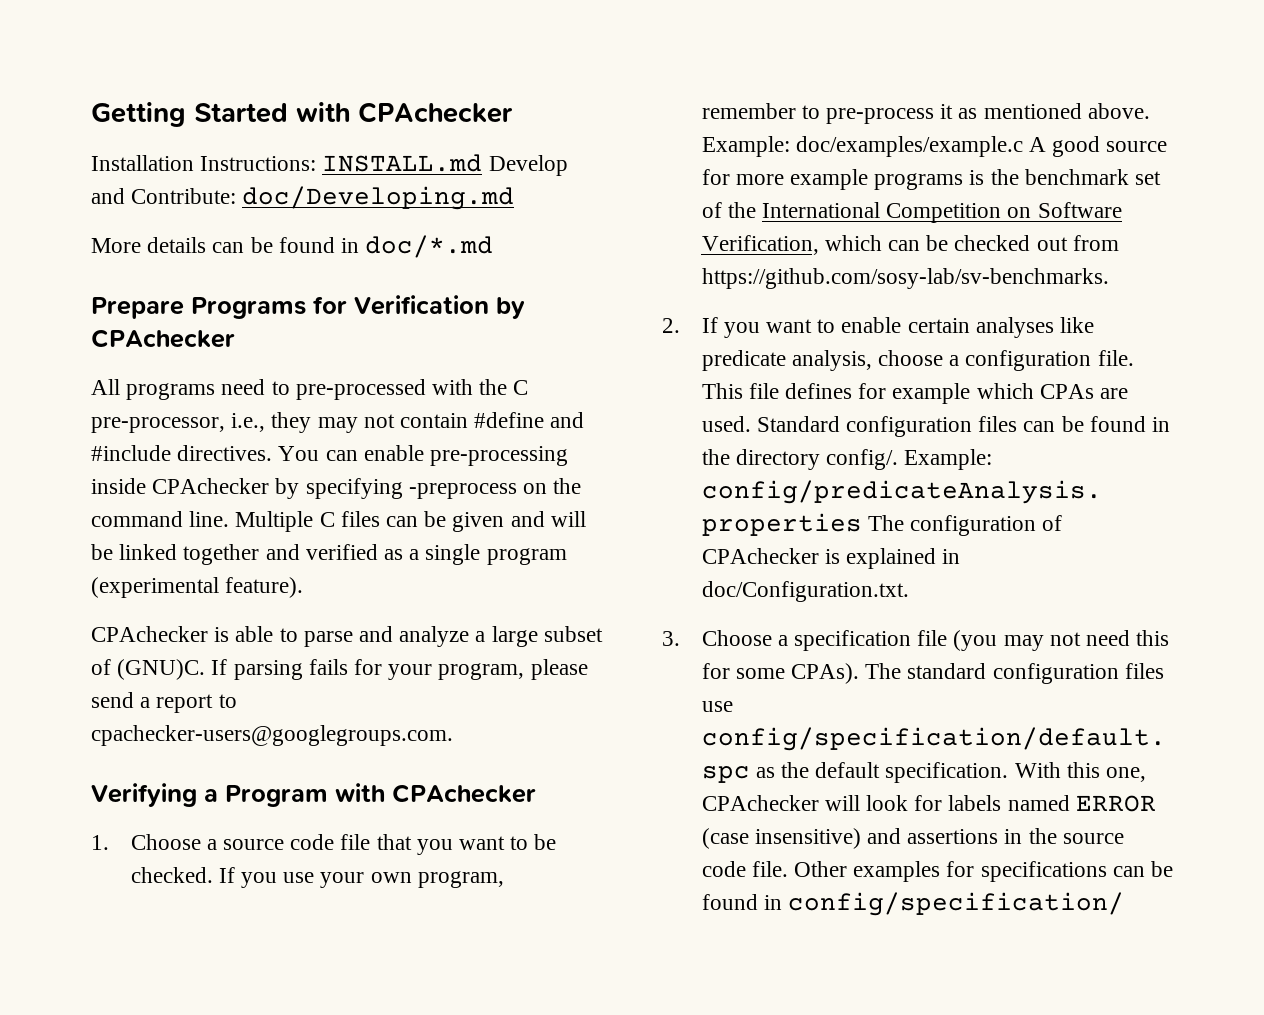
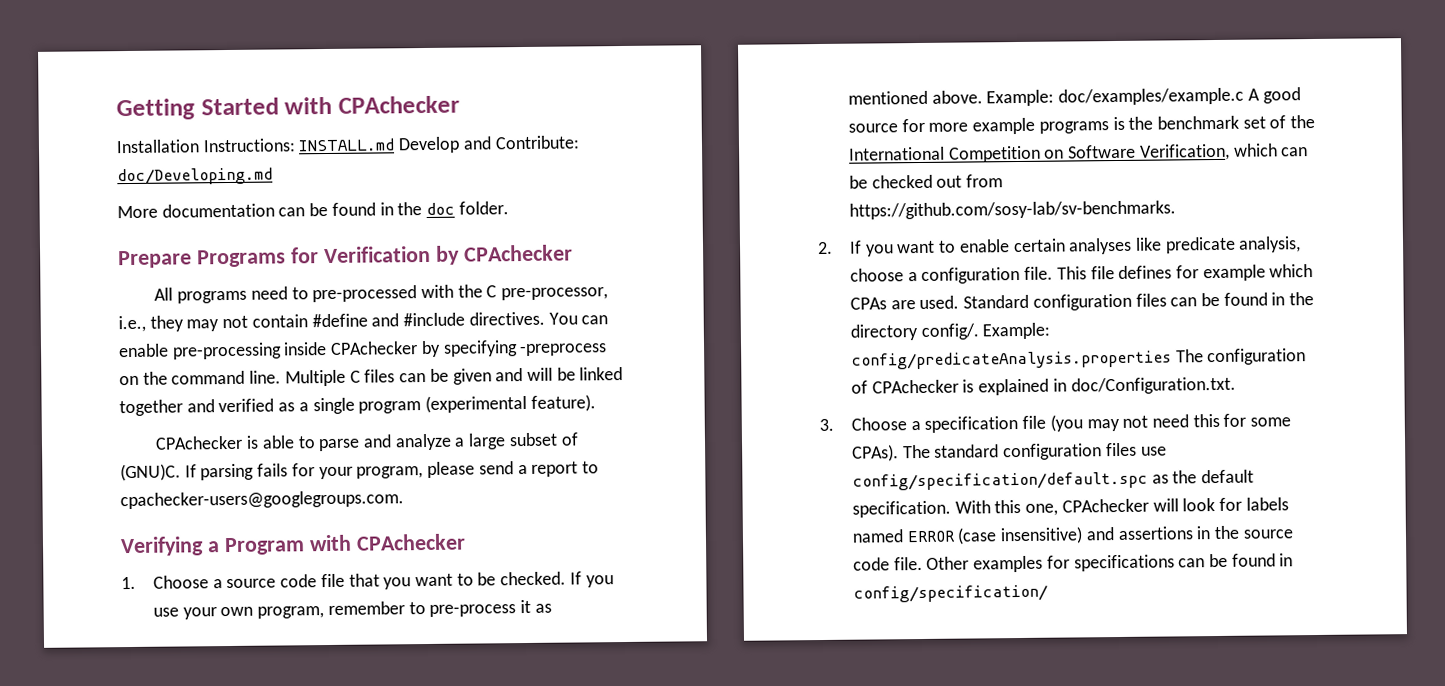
- More details can be found in doc/*.md
+ More documentation can be found in the doc folder.

